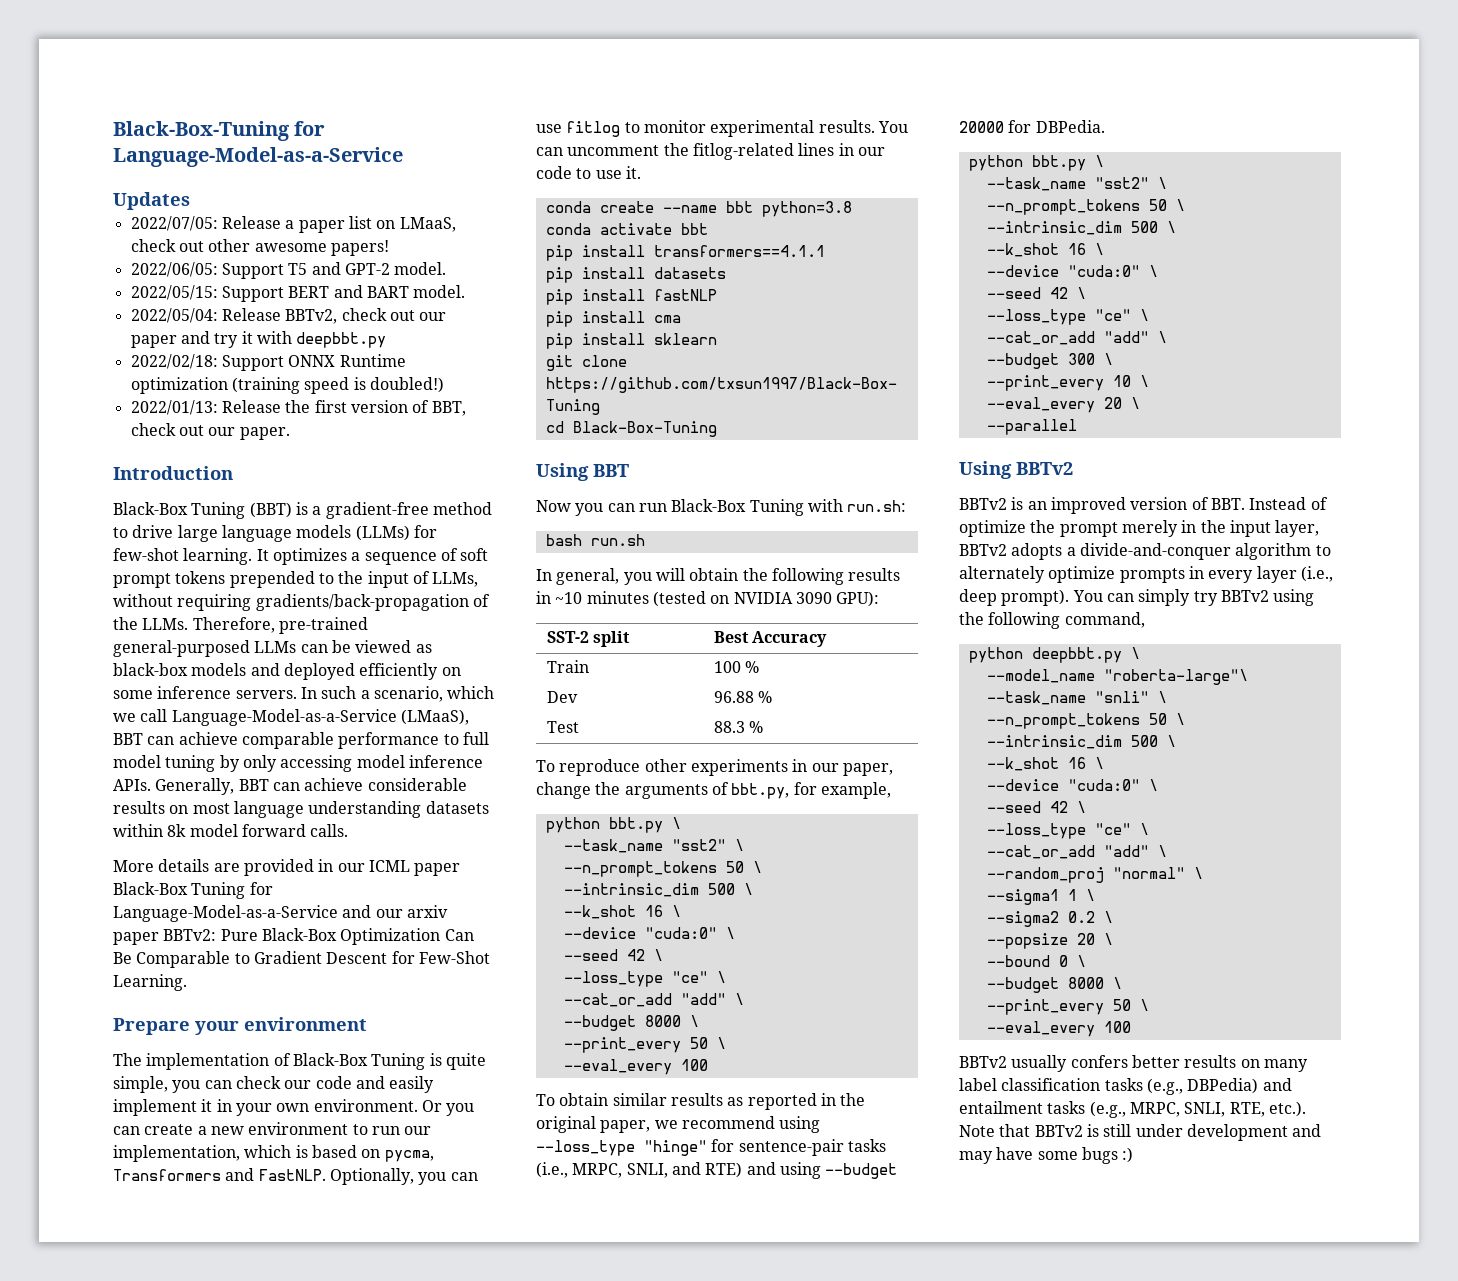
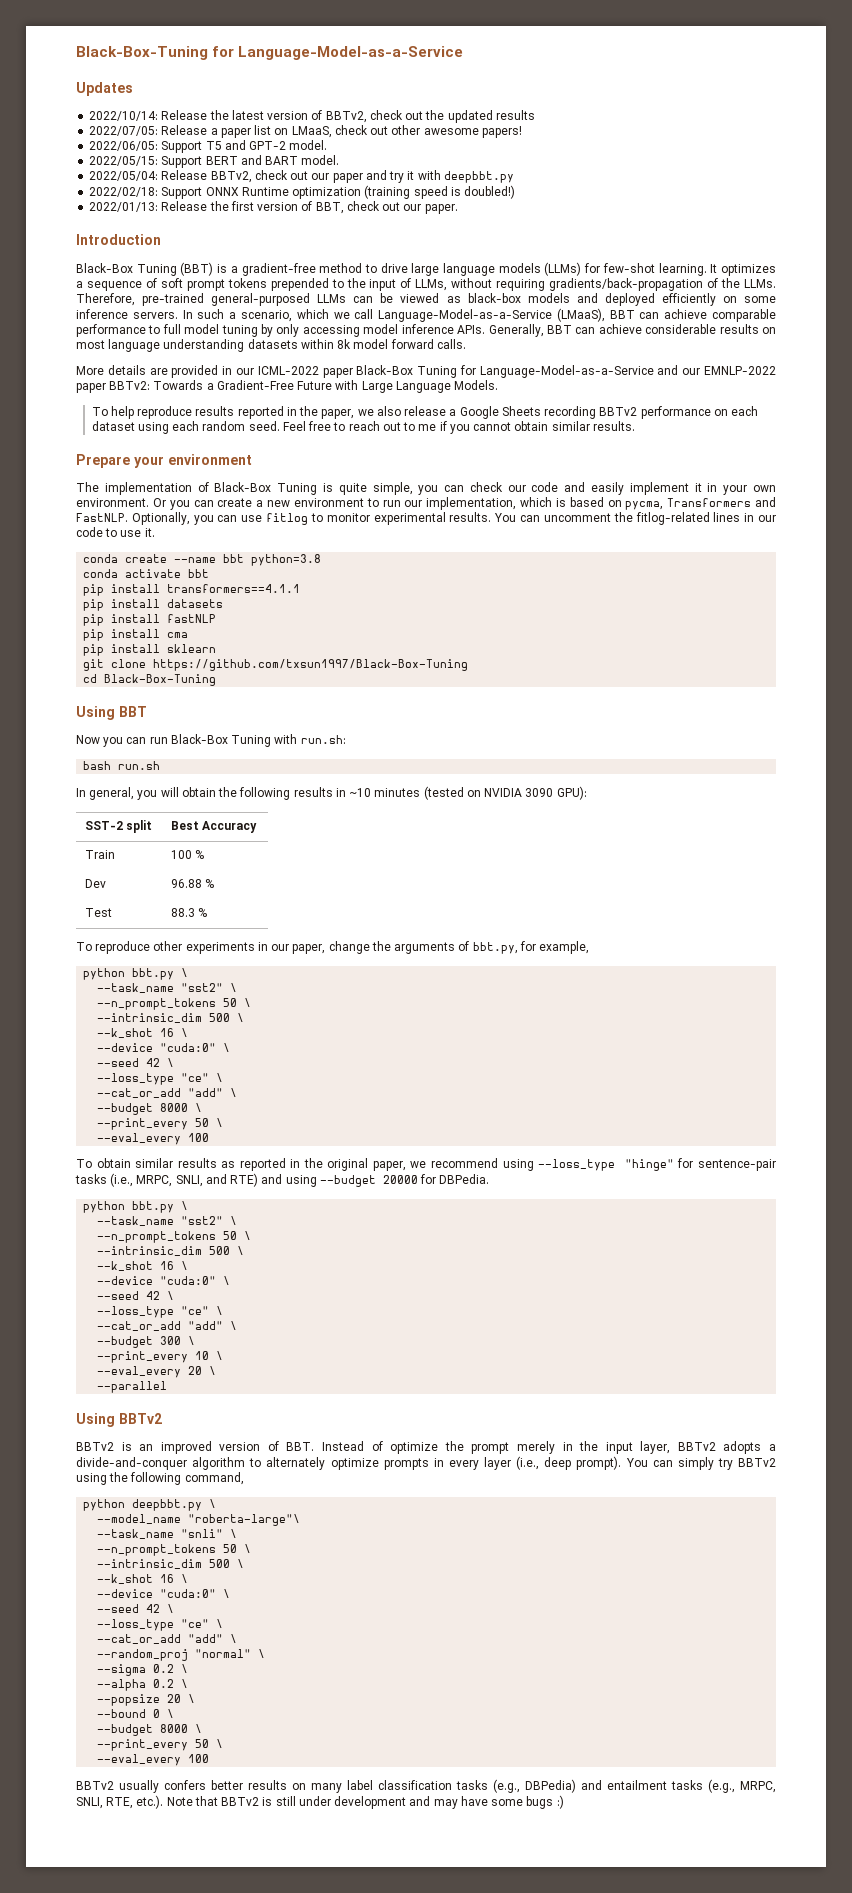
+ 2022/10/14: Release the latest version of BBTv2, check out the updated results
- More details are provided in our ICML paper Black-Box Tuning for Language-Model-as-a-Service and our arxiv paper BBTv2: Pure Black-Box Optimization Can Be Comparable to Gradient Descent for Few-Shot Learning.
+ More details are provided in our ICML-2022 paper Black-Box Tuning for Language-Model-as-a-Service and our EMNLP-2022 paper BBTv2: Towards a Gradient-Free Future with Large Language Models.
+ To help reproduce results reported in the paper, we also release a Google Sheets recording BBTv2 performance on each dataset using each random seed. Feel free to reach out to me if you cannot obtain similar results.
- --sigma1 1 \
- --sigma2 0.2 \
+ --sigma 0.2 \
+ --alpha 0.2 \

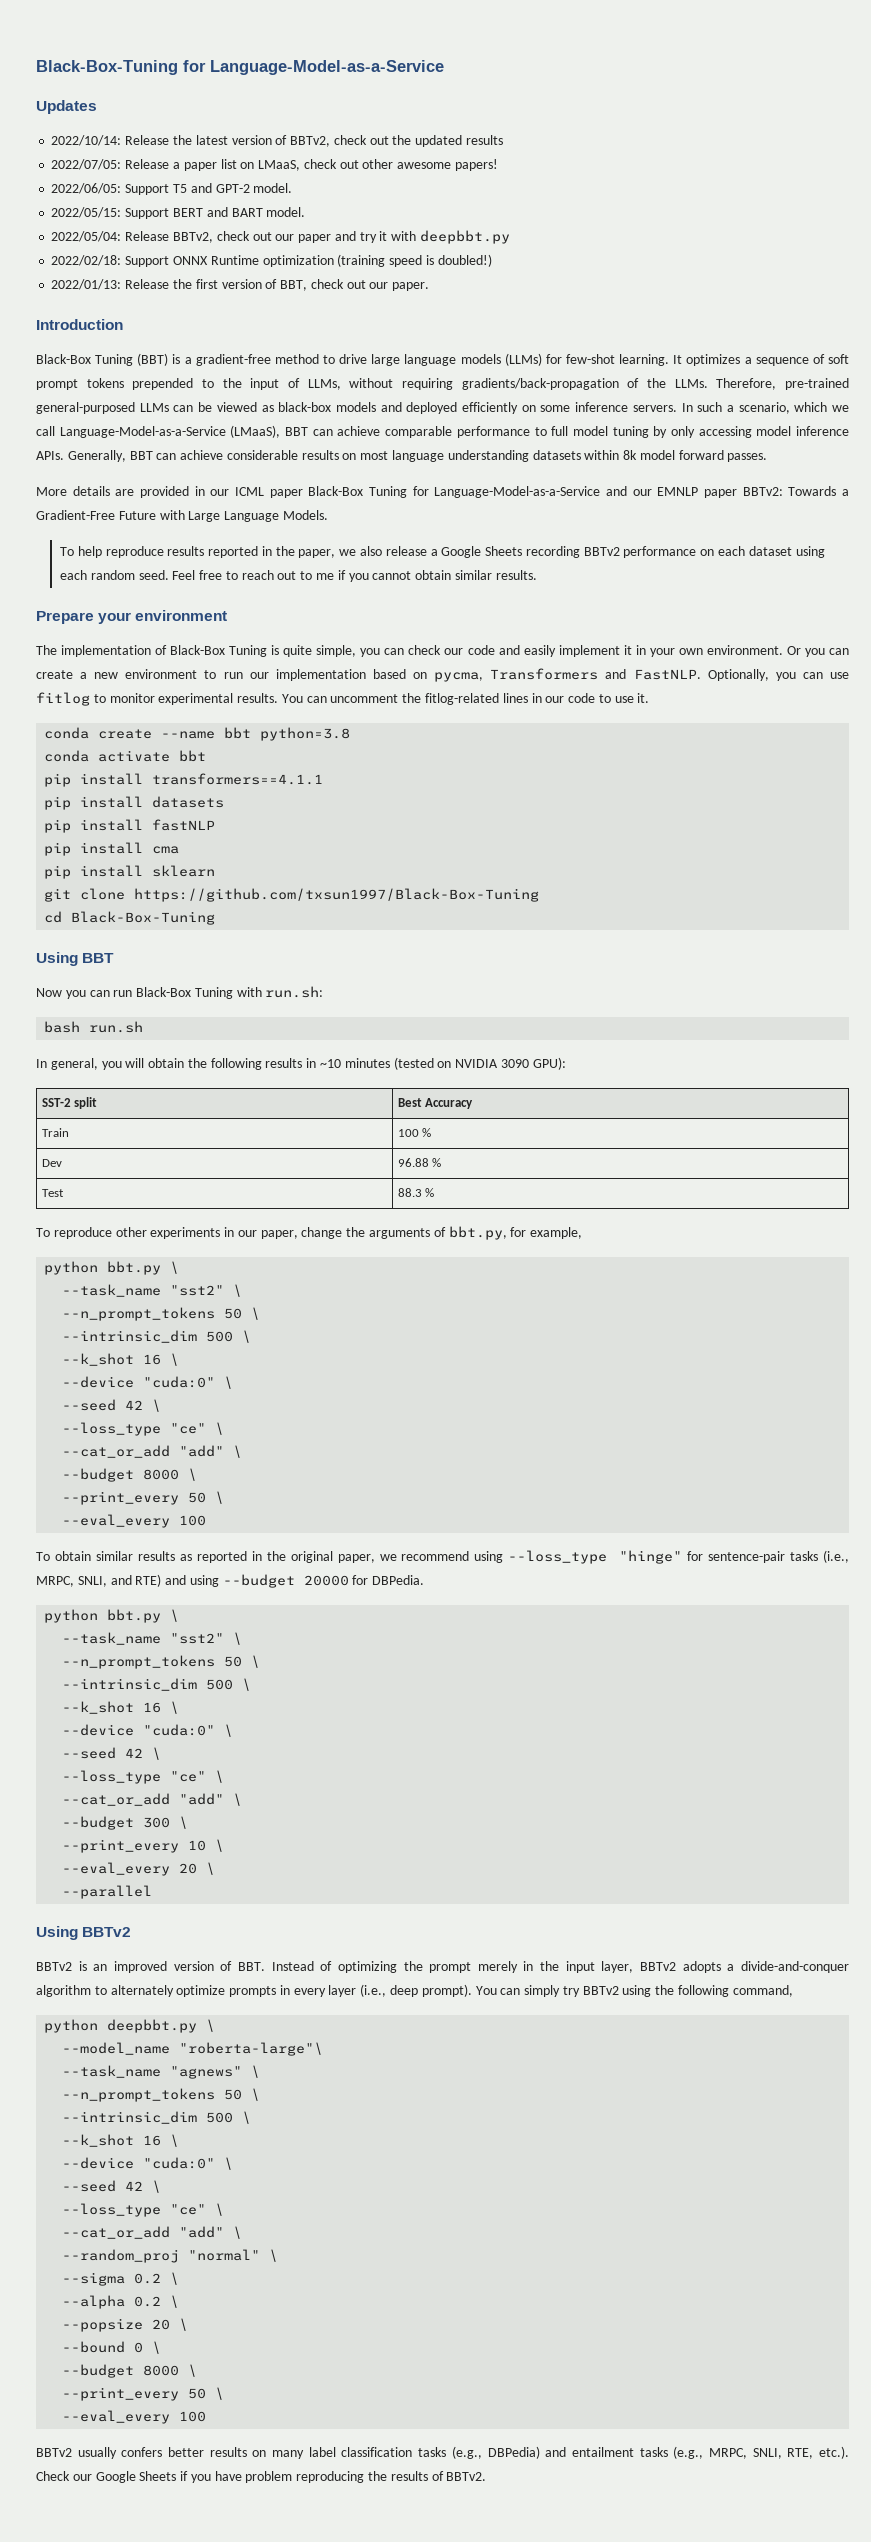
- Generally, BBT can achieve considerable results on most language understanding datasets within 8k model forward calls.
+ Generally, BBT can achieve considerable results on most language understanding datasets within 8k model forward passes.
- More details are provided in our ICML-2022 paper Black-Box Tuning for Language-Model-as-a-Service and our EMNLP-2022 paper BBTv2: Towards a Gradient-Free Future with Large Language Models.
+ More details are provided in our ICML paper Black-Box Tuning for Language-Model-as-a-Service and our EMNLP paper BBTv2: Towards a Gradient-Free Future with Large Language Models.
- Or you can create a new environment to run our implementation, which is based on pycma, Transformers and FastNLP.
+ Or you can create a new environment to run our implementation based on pycma, Transformers and FastNLP.
- BBTv2 is an improved version of BBT. Instead of optimize the prompt merely in the input layer, BBTv2 adopts a divide-and-conquer algorithm to alternately optimize prompts in every layer (i.e., deep prompt).
+ BBTv2 is an improved version of BBT. Instead of optimizing the prompt merely in the input layer, BBTv2 adopts a divide-and-conquer algorithm to alternately optimize prompts in every layer (i.e., deep prompt).
- --task_name "snli" \
+ --task_name "agnews" \
- BBTv2 usually confers better results on many label classification tasks (e.g., DBPedia) and entailment tasks (e.g., MRPC, SNLI, RTE, etc.). Note that BBTv2 is still under development and may have some bugs :)
+ BBTv2 usually confers better results on many label classification tasks (e.g., DBPedia) and entailment tasks (e.g., MRPC, SNLI, RTE, etc.). Check our Google Sheets if you have problem reproducing the results of BBTv2.

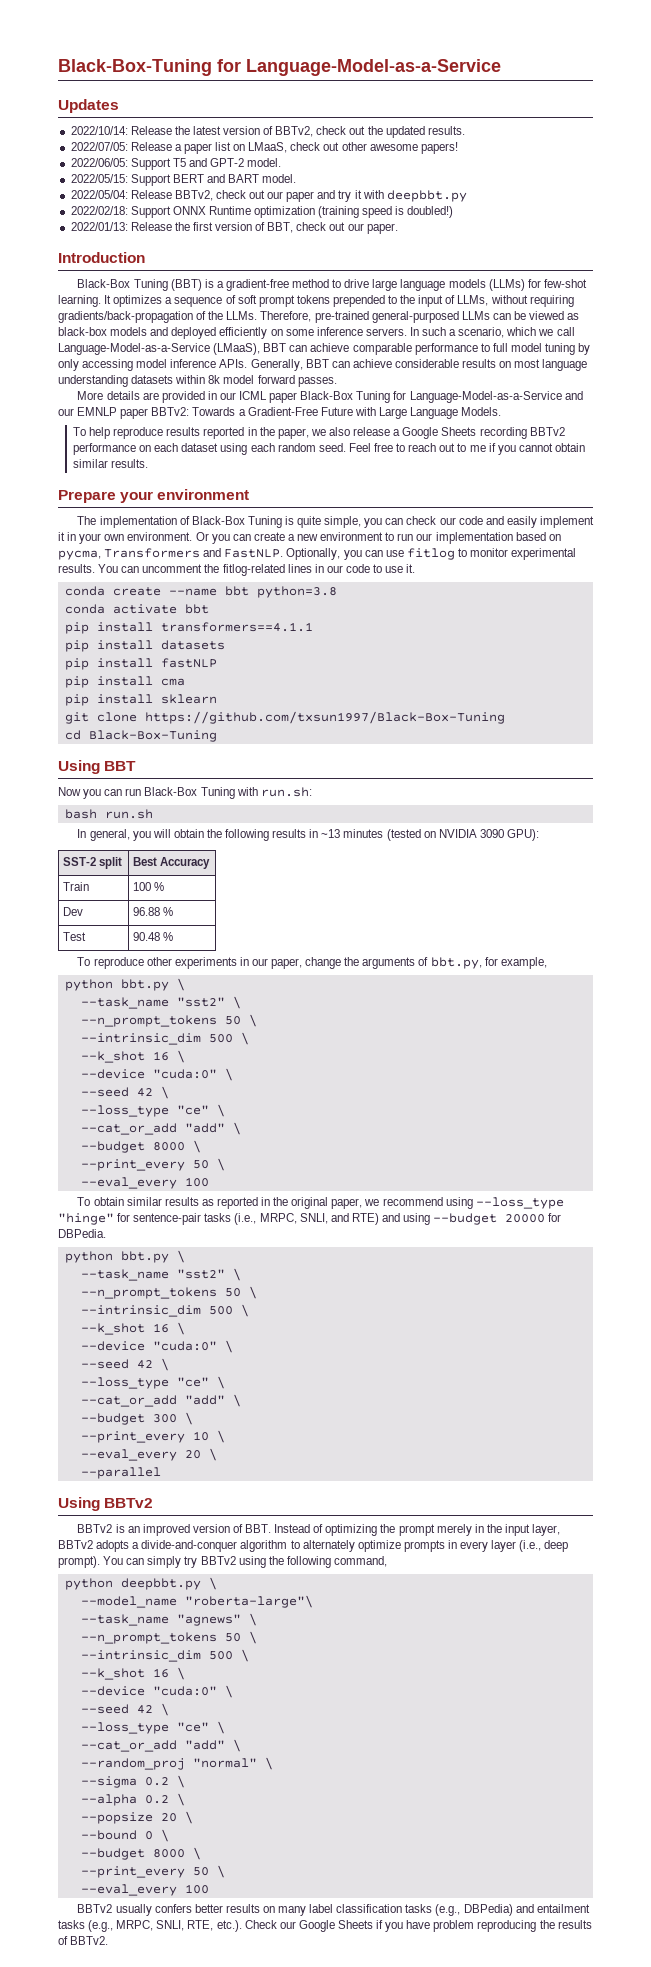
- 2022/10/14: Release the latest version of BBTv2, check out the updated results
+ 2022/10/14: Release the latest version of BBTv2, check out the updated results.
- In general, you will obtain the following results in ~10 minutes (tested on NVIDIA 3090 GPU):
+ In general, you will obtain the following results in ~13 minutes (tested on NVIDIA 3090 GPU):
- Test | 88.3 %
+ Test | 90.48 %

